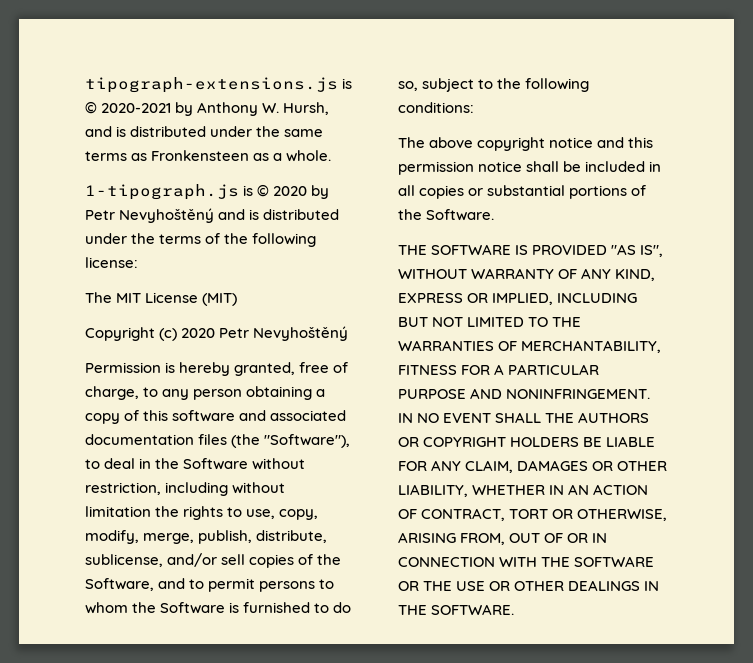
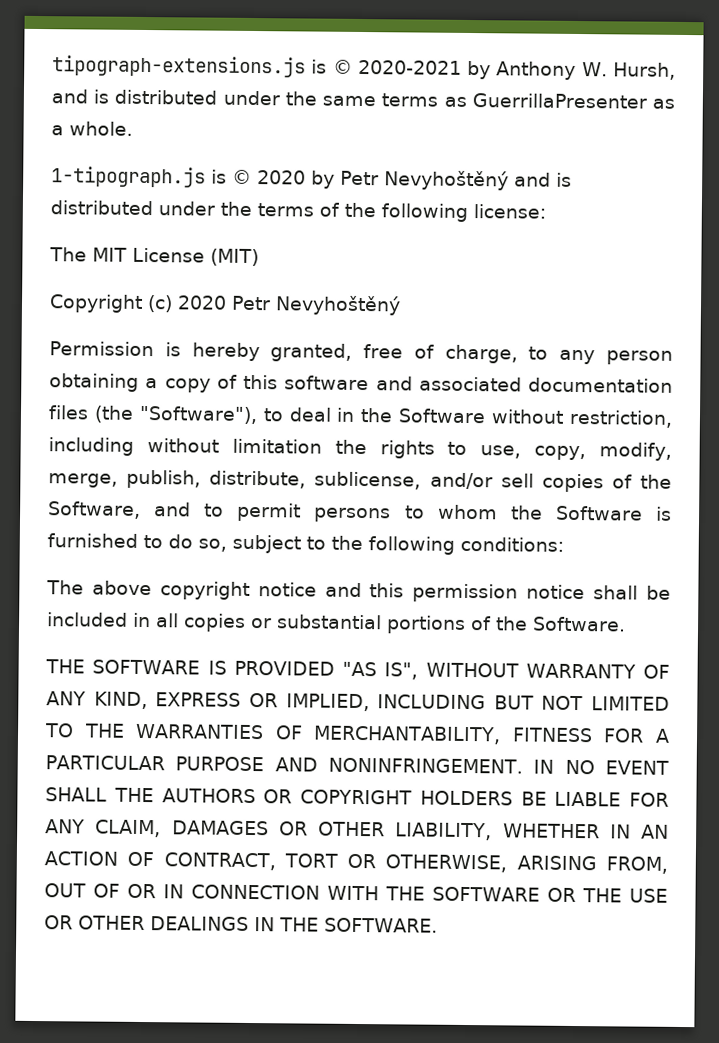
- tipograph-extensions.js is © 2020-2021 by Anthony W. Hursh, and is distributed under the same terms as Fronkensteen as a whole.
+ tipograph-extensions.js is © 2020-2021 by Anthony W. Hursh, and is distributed under the same terms as GuerrillaPresenter as a whole.

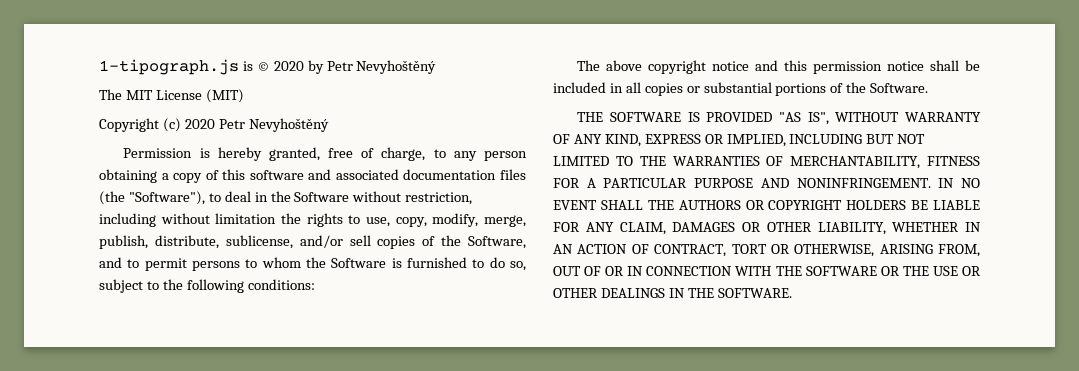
- tipograph-extensions.js is © 2020-2021 by Anthony W. Hursh, and is distributed under the same terms as GuerrillaPresenter as a whole.
- 1-tipograph.js is © 2020 by Petr Nevyhoštěný and is distributed under the terms of the following license:
+ 1-tipograph.js is © 2020 by Petr Nevyhoštěný

